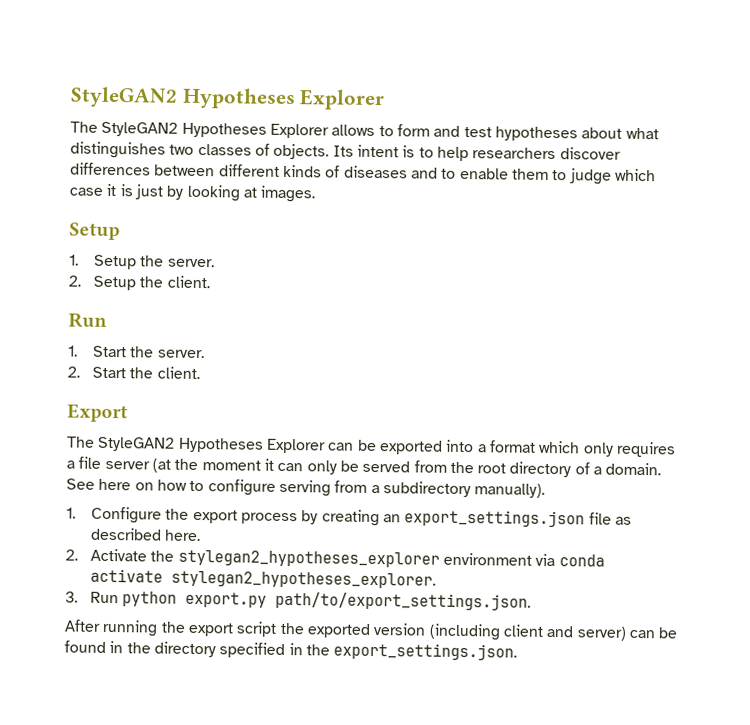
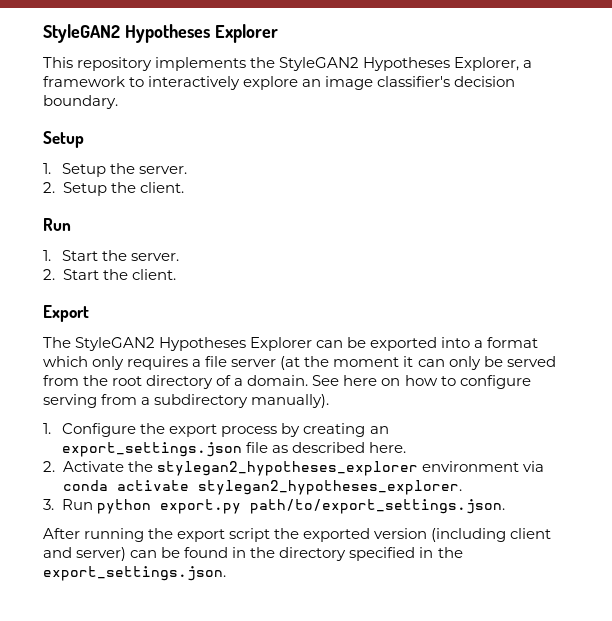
- The StyleGAN2 Hypotheses Explorer allows to form and test hypotheses about what distinguishes two classes of objects. Its intent is to help researchers discover differences between different kinds of diseases and to enable them to judge which case it is just by looking at images.
+ This repository implements the StyleGAN2 Hypotheses Explorer, a framework to interactively explore an image classifier's decision boundary.

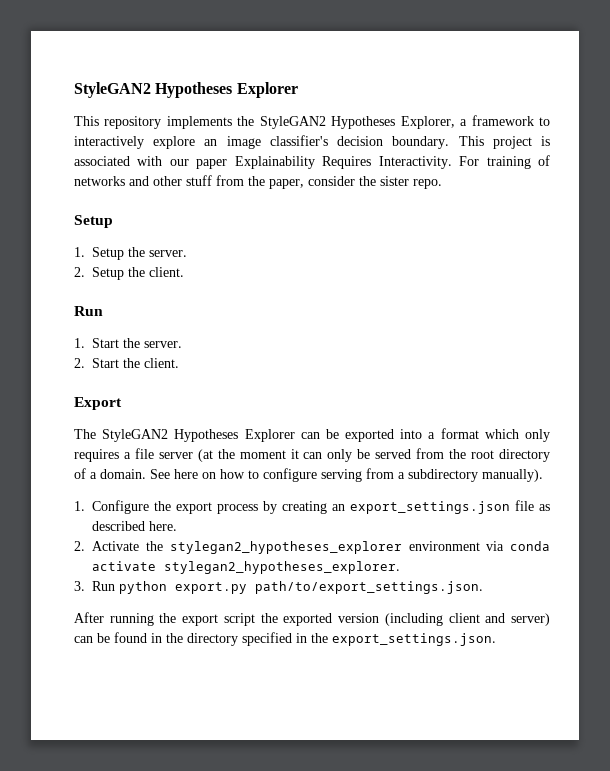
+ This project is associated with our paper Explainability Requires Interactivity. For training of networks and other stuff from the paper, consider the sister repo.

